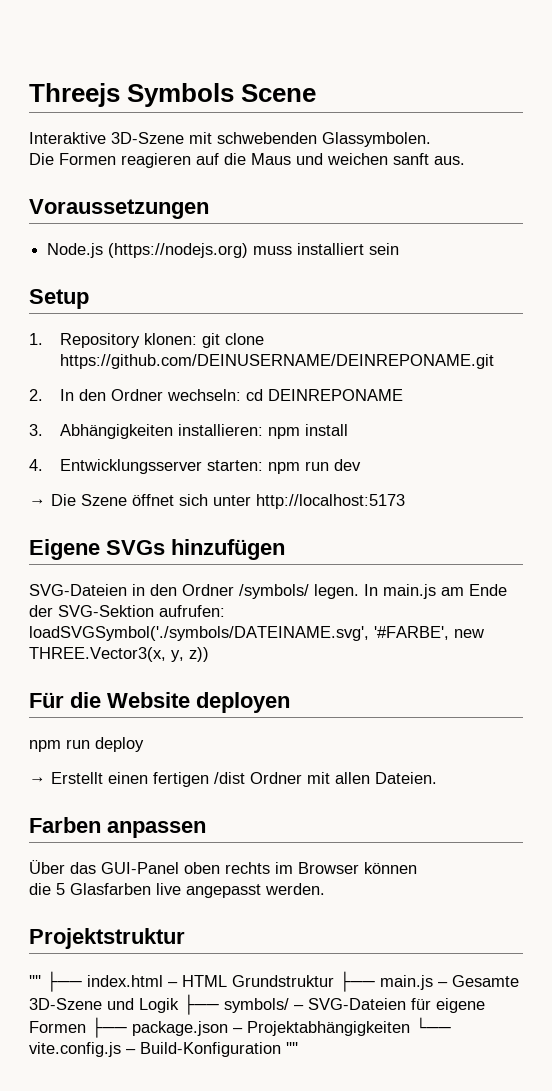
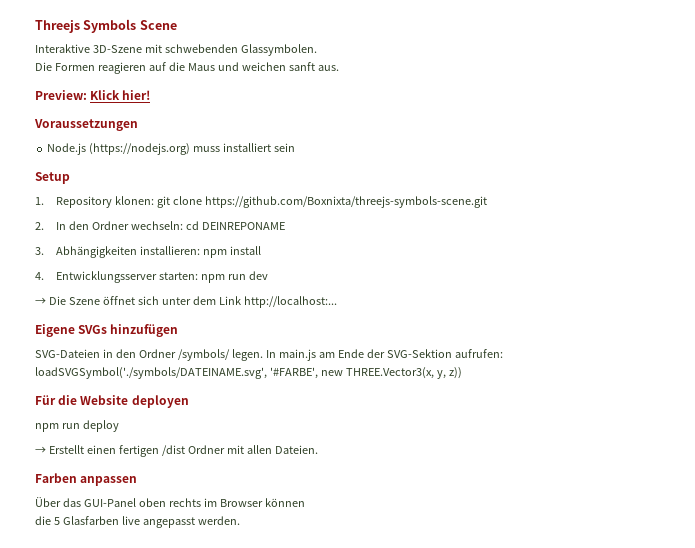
+ Preview: Klick hier!
- 1. Repository klonen: git clone https://github.com/DEINUSERNAME/DEINREPONAME.git
+ 1. Repository klonen: git clone https://github.com/Boxnixta/threejs-symbols-scene.git
- → Die Szene öffnet sich unter http://localhost:5173
+ → Die Szene öffnet sich unter dem Link http://localhost:...
- Projektstruktur
- '''' ├── index.html – HTML Grundstruktur ├── main.js – Gesamte 3D-Szene und Logik ├── symbols/ – SVG-Dateien für eigene Formen ├── package.json – Projektabhängigkeiten └── vite.config.js – Build-Konfiguration ''''

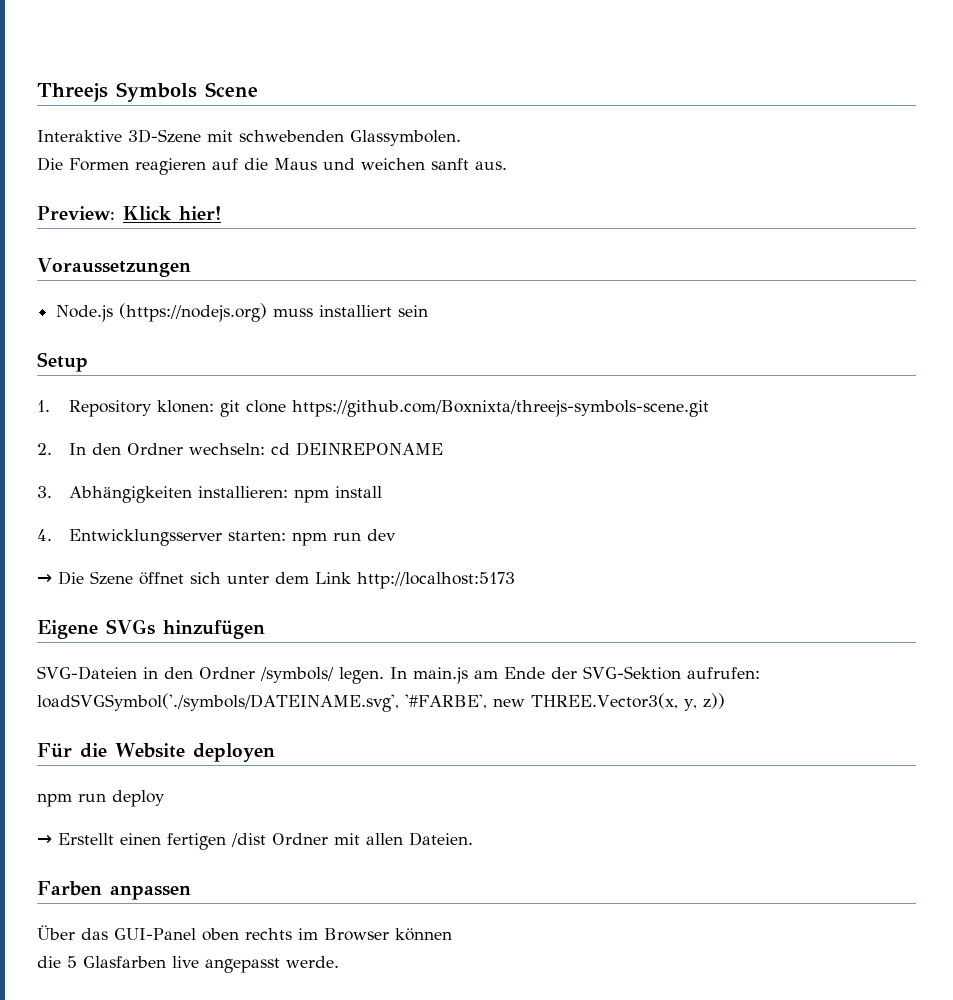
- → Die Szene öffnet sich unter dem Link http://localhost:...
+ → Die Szene öffnet sich unter dem Link http://localhost:5173
- die 5 Glasfarben live angepasst werden.
+ die 5 Glasfarben live angepasst werde.

